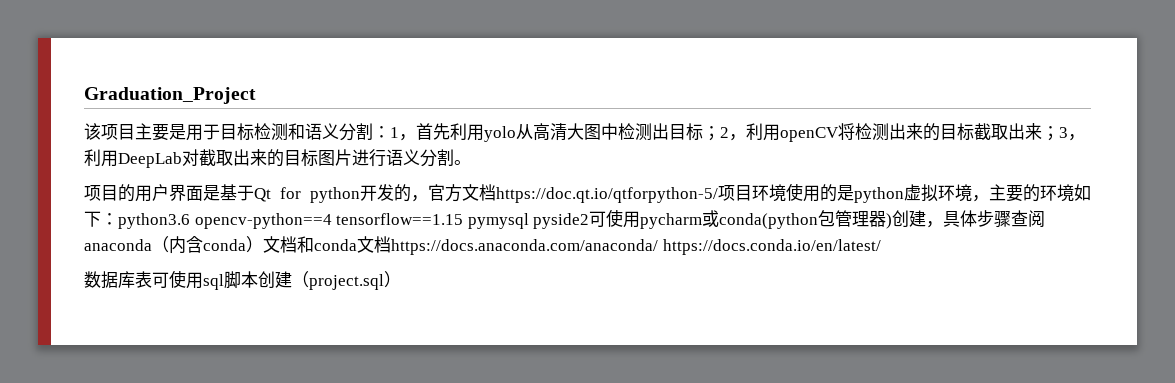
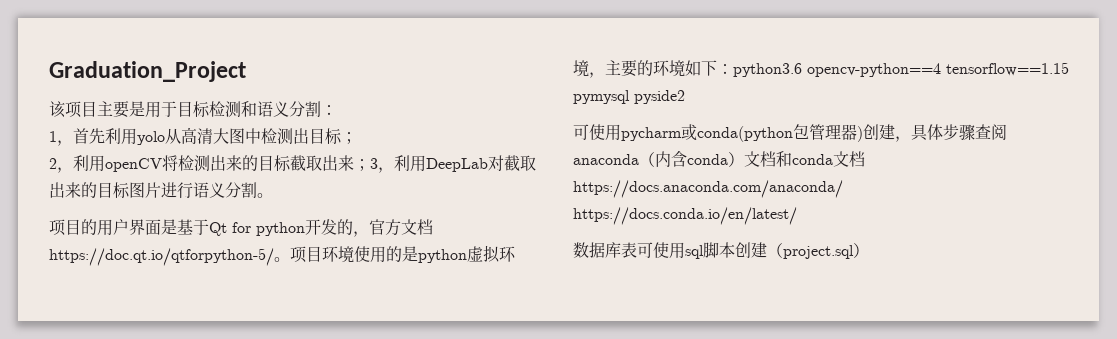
- 该项目主要是用于目标检测和语义分割：1，首先利用yolo从高清大图中检测出目标；2，利用openCV将检测出来的目标截取出来；3，利用DeepLab对截取出来的目标图片进行语义分割。
+ 该项目主要是用于目标检测和语义分割：
+ 1，首先利用yolo从高清大图中检测出目标；
+ 2，利用openCV将检测出来的目标截取出来；3，利用DeepLab对截取出来的目标图片进行语义分割。
- 项目的用户界面是基于Qt for python开发的，官方文档https://doc.qt.io/qtforpython-5/项目环境使用的是python虚拟环境，主要的环境如下：python3.6 opencv-python==4 tensorflow==1.15 pymysql pyside2可使用pycharm或conda(python包管理器)创建，具体步骤查阅anaconda（内含conda）文档和conda文档https://docs.anaconda.com/anaconda/ https://docs.conda.io/en/latest/
+ 项目的用户界面是基于Qt for python开发的，官方文档https://doc.qt.io/qtforpython-5/。项目环境使用的是python虚拟环境，主要的环境如下：python3.6 opencv-python==4 tensorflow==1.15 pymysql pyside2
+ 可使用pycharm或conda(python包管理器)创建，具体步骤查阅anaconda（内含conda）文档和conda文档https://docs.anaconda.com/anaconda/ https://docs.conda.io/en/latest/

